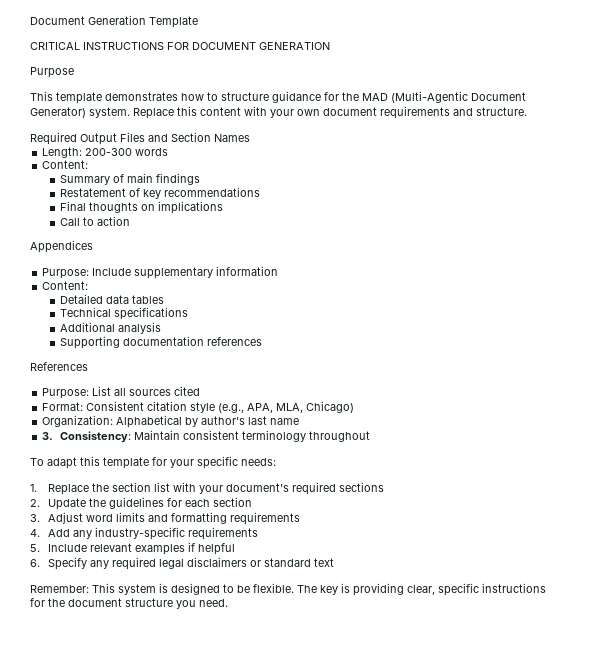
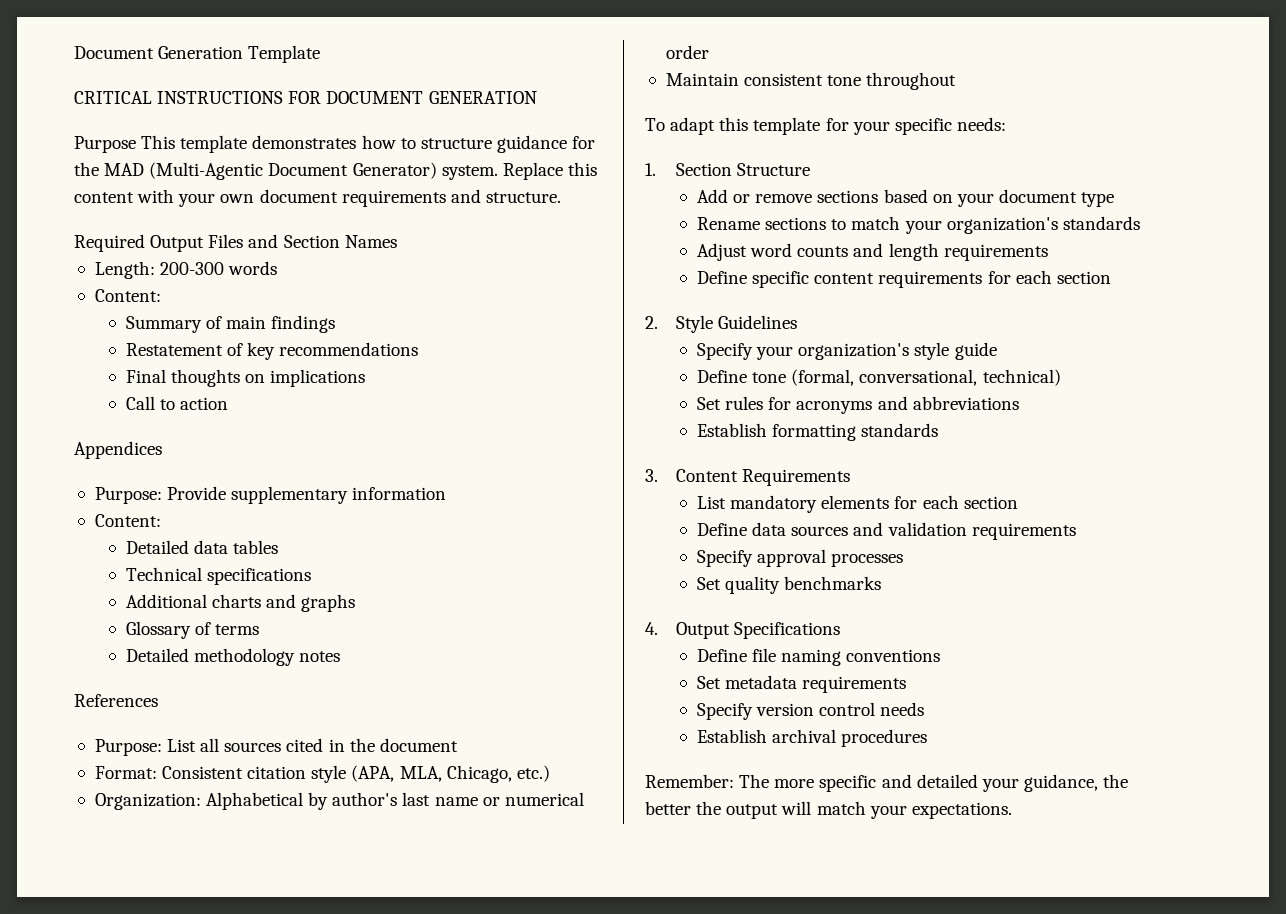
- Purpose
- This template demonstrates how to structure guidance for the MAD (Multi-Agentic Document Generator) system.
+ Purpose This template demonstrates how to structure guidance for the MAD (Multi-Agentic Document Generator) system.
- Purpose: Include supplementary information
+ Purpose: Provide supplementary information
- Additional analysis
- Supporting documentation references
+ Additional charts and graphs
+ Glossary of terms
+ Detailed methodology notes
- Purpose: List all sources cited
+ Purpose: List all sources cited in the document
- Format: Consistent citation style (e.g., APA, MLA, Chicago)
+ Format: Consistent citation style (APA, MLA, Chicago, etc.)
- Organization: Alphabetical by author's last name
- 3. Consistency: Maintain consistent terminology throughout
+ Organization: Alphabetical by author's last name or numerical order
+ Maintain consistent tone throughout
- 1. Replace the section list with your document's required sections
- 2. Update the guidelines for each section
- 3. Adjust word limits and formatting requirements
- 4. Add any industry-specific requirements
- 5. Include relevant examples if helpful
- 6. Specify any required legal disclaimers or standard text
- Remember: This system is designed to be flexible. The key is providing clear, specific instructions for the document structure you need.
+ 1. Section Structure
+ Add or remove sections based on your document type
+ Rename sections to match your organization's standards
+ Adjust word counts and length requirements
+ Define specific content requirements for each section
+ 2. Style Guidelines
+ Specify your organization's style guide
+ Define tone (formal, conversational, technical)
+ Set rules for acronyms and abbreviations
+ Establish formatting standards
+ 3. Content Requirements
+ List mandatory elements for each section
+ Define data sources and validation requirements
+ Specify approval processes
+ Set quality benchmarks
+ 4. Output Specifications
+ Define file naming conventions
+ Set metadata requirements
+ Specify version control needs
+ Establish archival procedures
+ Remember: The more specific and detailed your guidance, the better the output will match your expectations.

